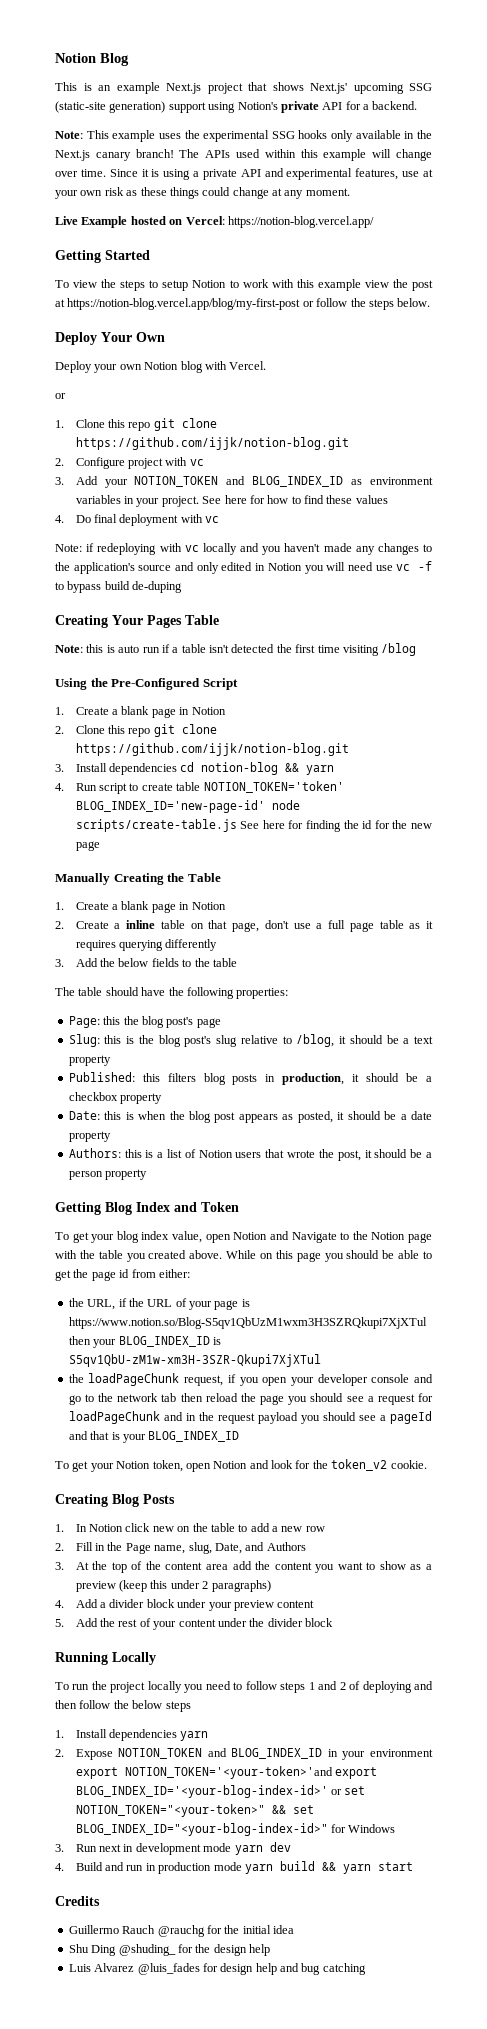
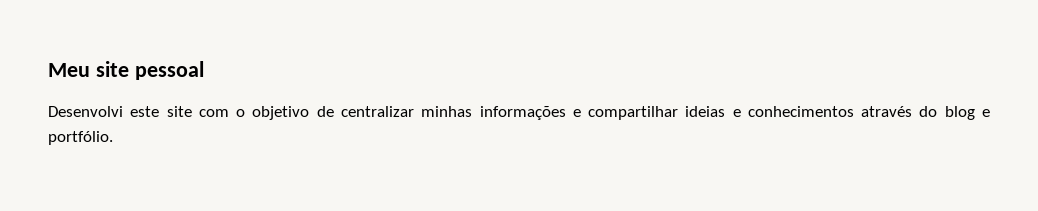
- Notion Blog
- This is an example Next.js project that shows Next.js' upcoming SSG (static-site generation) support using Notion's private API for a backend.
- Note: This example uses the experimental SSG hooks only available in the Next.js canary branch! The APIs used within this example will change over time. Since it is using a private API and experimental features, use at your own risk as these things could change at any moment.
- Live Example hosted on Vercel: https://notion-blog.vercel.app/
- Getting Started
- To view the steps to setup Notion to work with this example view the post at https://notion-blog.vercel.app/blog/my-first-post or follow the steps below.
- Deploy Your Own
- Deploy your own Notion blog with Vercel.
- or
- 1. Clone this repo git clone https://github.com/ijjk/notion-blog.git
- 2. Configure project with vc
- 3. Add your NOTION_TOKEN and BLOG_INDEX_ID as environment variables in your project. See here for how to find these values
- 4. Do final deployment with vc
- Note: if redeploying with vc locally and you haven't made any changes to the application's source and only edited in Notion you will need use vc -f to bypass build de-duping
- Creating Your Pages Table
- Note: this is auto run if a table isn't detected the first time visiting /blog
- Using the Pre-Configured Script
- 1. Create a blank page in Notion
- 2. Clone this repo git clone https://github.com/ijjk/notion-blog.git
- 3. Install dependencies cd notion-blog && yarn
- 4. Run script to create table NOTION_TOKEN='token' BLOG_INDEX_ID='new-page-id' node scripts/create-table.js See here for finding the id for the new page
- Manually Creating the Table
- 1. Create a blank page in Notion
- 2. Create a inline table on that page, don't use a full page table as it requires querying differently
- 3. Add the below fields to the table
- The table should have the following properties:
- Page: this the blog post's page
- Slug: this is the blog post's slug relative to /blog, it should be a text property
- Published: this filters blog posts in production, it should be a checkbox property
- Date: this is when the blog post appears as posted, it should be a date property
- Authors: this is a list of Notion users that wrote the post, it should be a person property
- Getting Blog Index and Token
- To get your blog index value, open Notion and Navigate to the Notion page with the table you created above. While on this page you should be able to get the page id from either:
- the URL, if the URL of your page is https://www.notion.so/Blog-S5qv1QbUzM1wxm3H3SZRQkupi7XjXTul then your BLOG_INDEX_ID is S5qv1QbU-zM1w-xm3H-3SZR-Qkupi7XjXTul
- the loadPageChunk request, if you open your developer console and go to the network tab then reload the page you should see a request for loadPageChunk and in the request payload you should see a pageId and that is your BLOG_INDEX_ID
- To get your Notion token, open Notion and look for the token_v2 cookie.
- Creating Blog Posts
- 1. In Notion click new on the table to add a new row
- 2. Fill in the Page name, slug, Date, and Authors
- 3. At the top of the content area add the content you want to show as a preview (keep this under 2 paragraphs)
- 4. Add a divider block under your preview content
- 5. Add the rest of your content under the divider block
- Running Locally
- To run the project locally you need to follow steps 1 and 2 of deploying and then follow the below steps
- 1. Install dependencies yarn
- 2. Expose NOTION_TOKEN and BLOG_INDEX_ID in your environment export NOTION_TOKEN='<your-token>'and export BLOG_INDEX_ID='<your-blog-index-id>' or set NOTION_TOKEN="<your-token>" && set BLOG_INDEX_ID="<your-blog-index-id>" for Windows
- 3. Run next in development mode yarn dev
- 4. Build and run in production mode yarn build && yarn start
- Credits
- Guillermo Rauch @rauchg for the initial idea
- Shu Ding @shuding_ for the design help
- Luis Alvarez @luis_fades for design help and bug catching
+ Meu site pessoal
+ Desenvolvi este site com o objetivo de centralizar minhas informações e compartilhar ideias e conhecimentos através do blog e portfólio.

